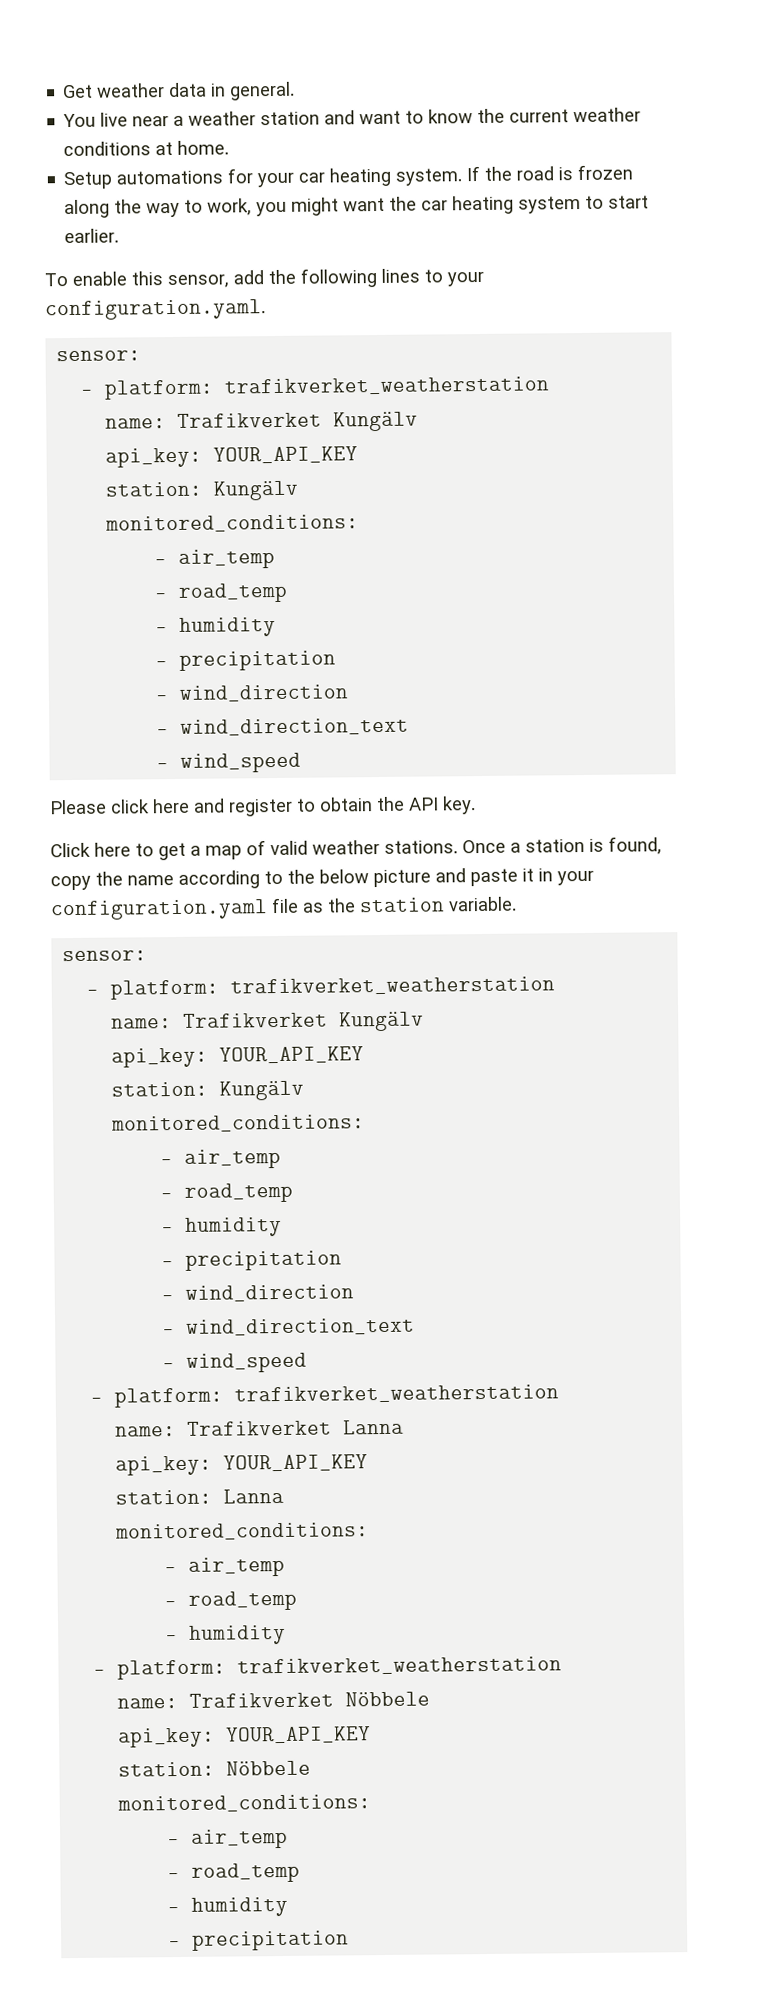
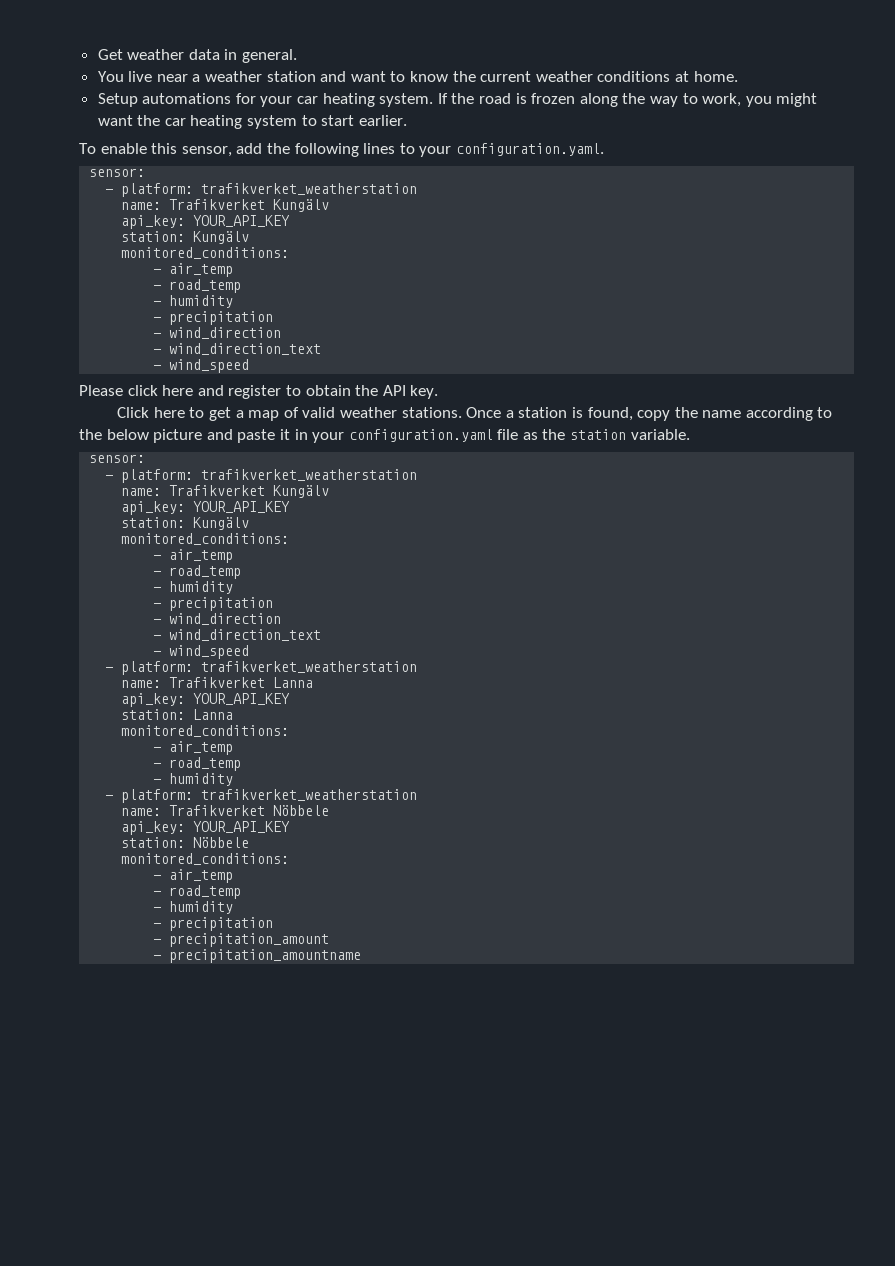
+ - precipitation_amount
+ - precipitation_amountname

